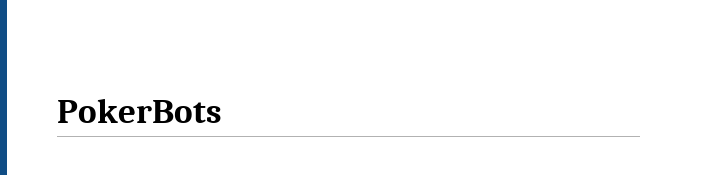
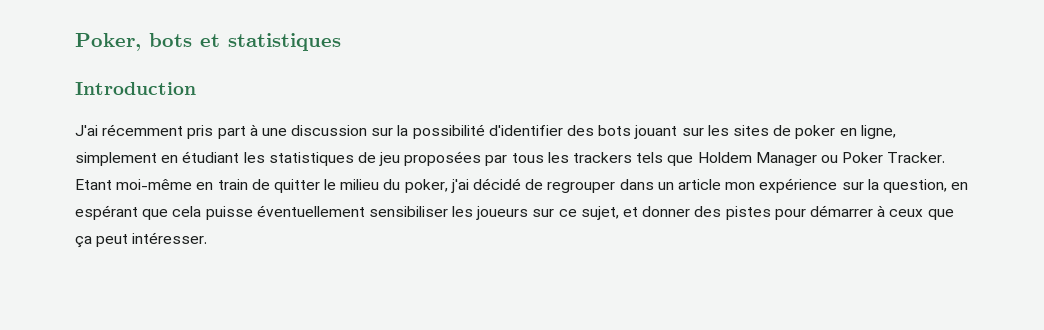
- PokerBots
+ Poker, bots et statistiques
+ Introduction
+ J'ai récemment pris part à une discussion sur la possibilité d'identifier des bots jouant sur les sites de poker en ligne, simplement en étudiant les statistiques de jeu proposées par tous les trackers tels que Holdem Manager ou Poker Tracker. Etant moi-même en train de quitter le milieu du poker, j'ai décidé de regrouper dans un article mon expérience sur la question, en espérant que cela puisse éventuellement sensibiliser les joueurs sur ce sujet, et donner des pistes pour démarrer à ceux que ça peut intéresser.

